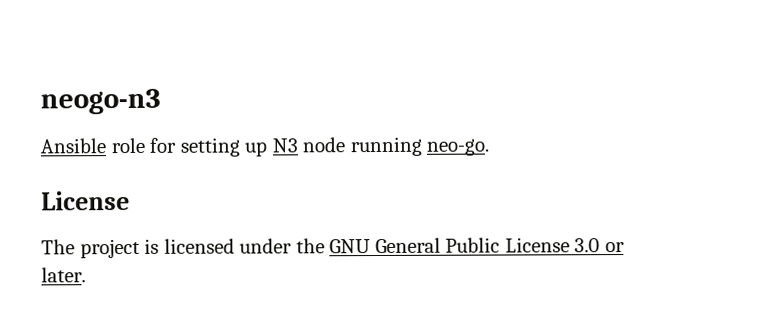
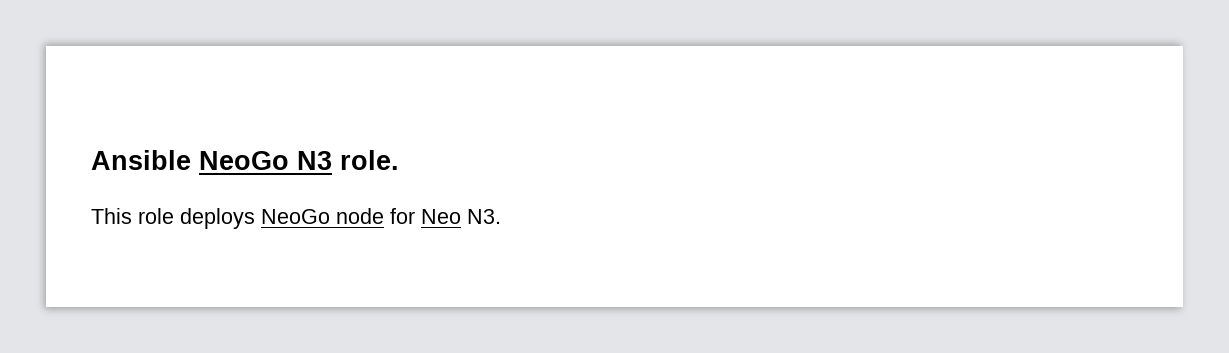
- neogo-n3
- Ansible role for setting up N3 node running neo-go.
- License
- The project is licensed under the GNU General Public License 3.0 or later.
+ Ansible NeoGo N3 role.
+ This role deploys NeoGo node for Neo N3.

